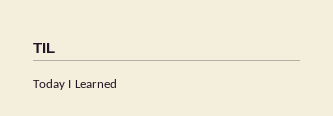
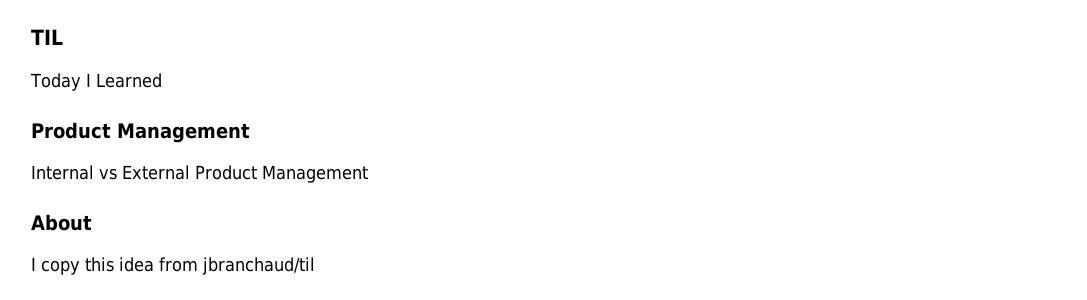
  Today I Learned
+ Product Management
+ Internal vs External Product Management
+ About
+ I copy this idea from jbranchaud/til

